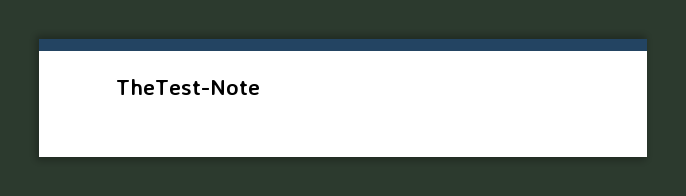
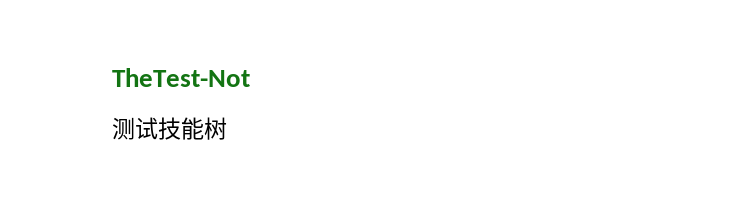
- TheTest-Note
+ TheTest-Not
+ 测试技能树

